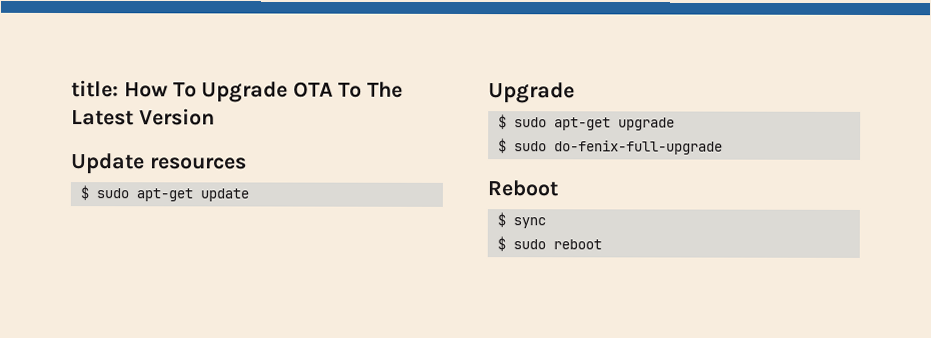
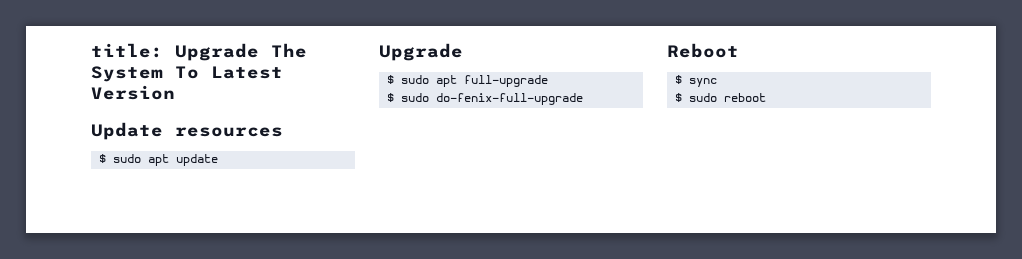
- title: How To Upgrade OTA To The Latest Version
+ title: Upgrade The System To Latest Version
- $ sudo apt-get update
+ $ sudo apt update
- $ sudo apt-get upgrade
+ $ sudo apt full-upgrade

